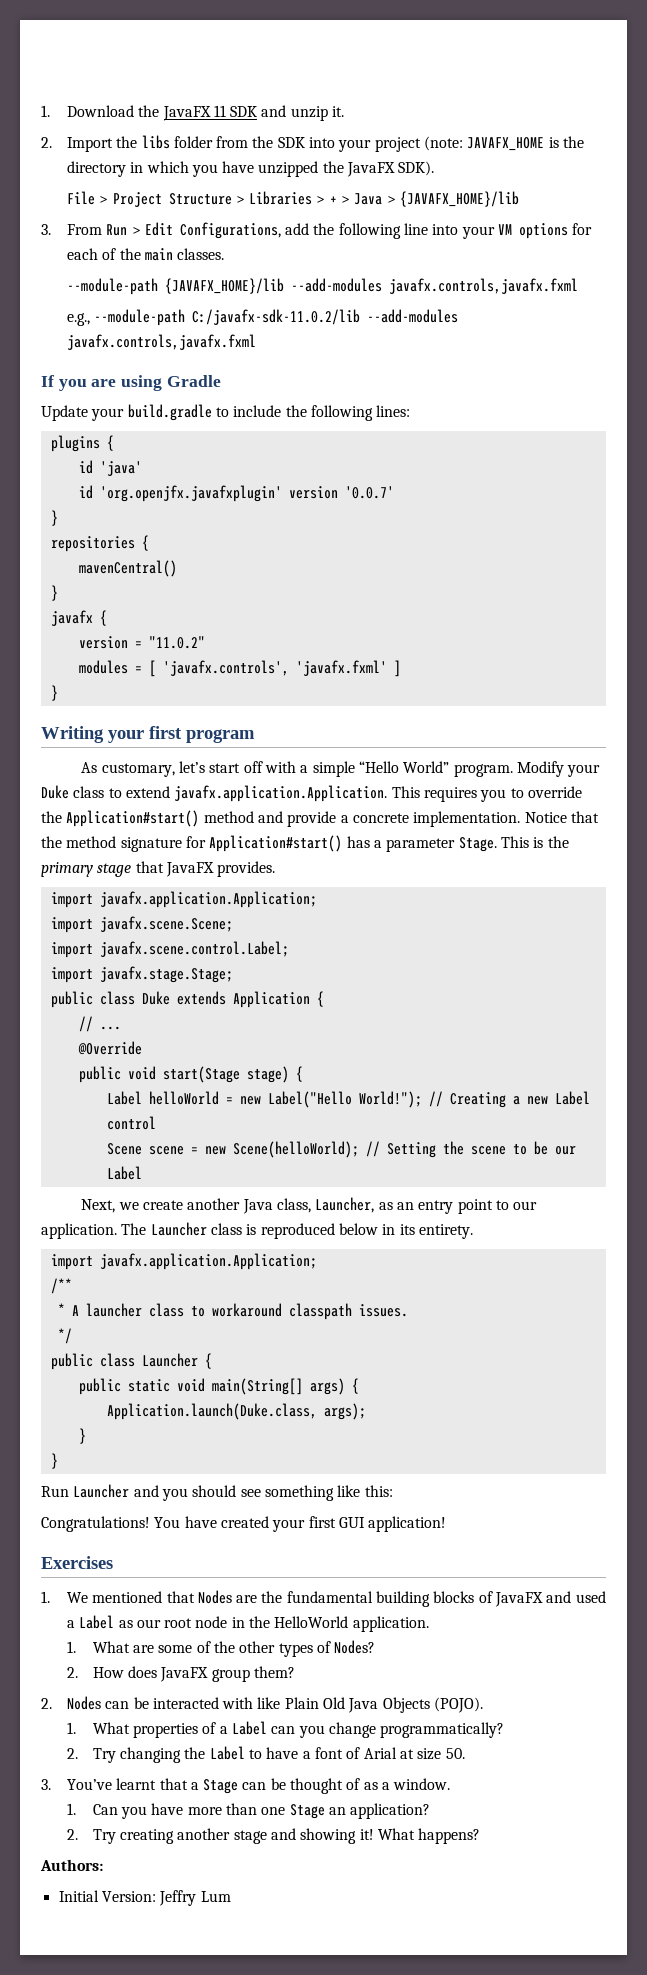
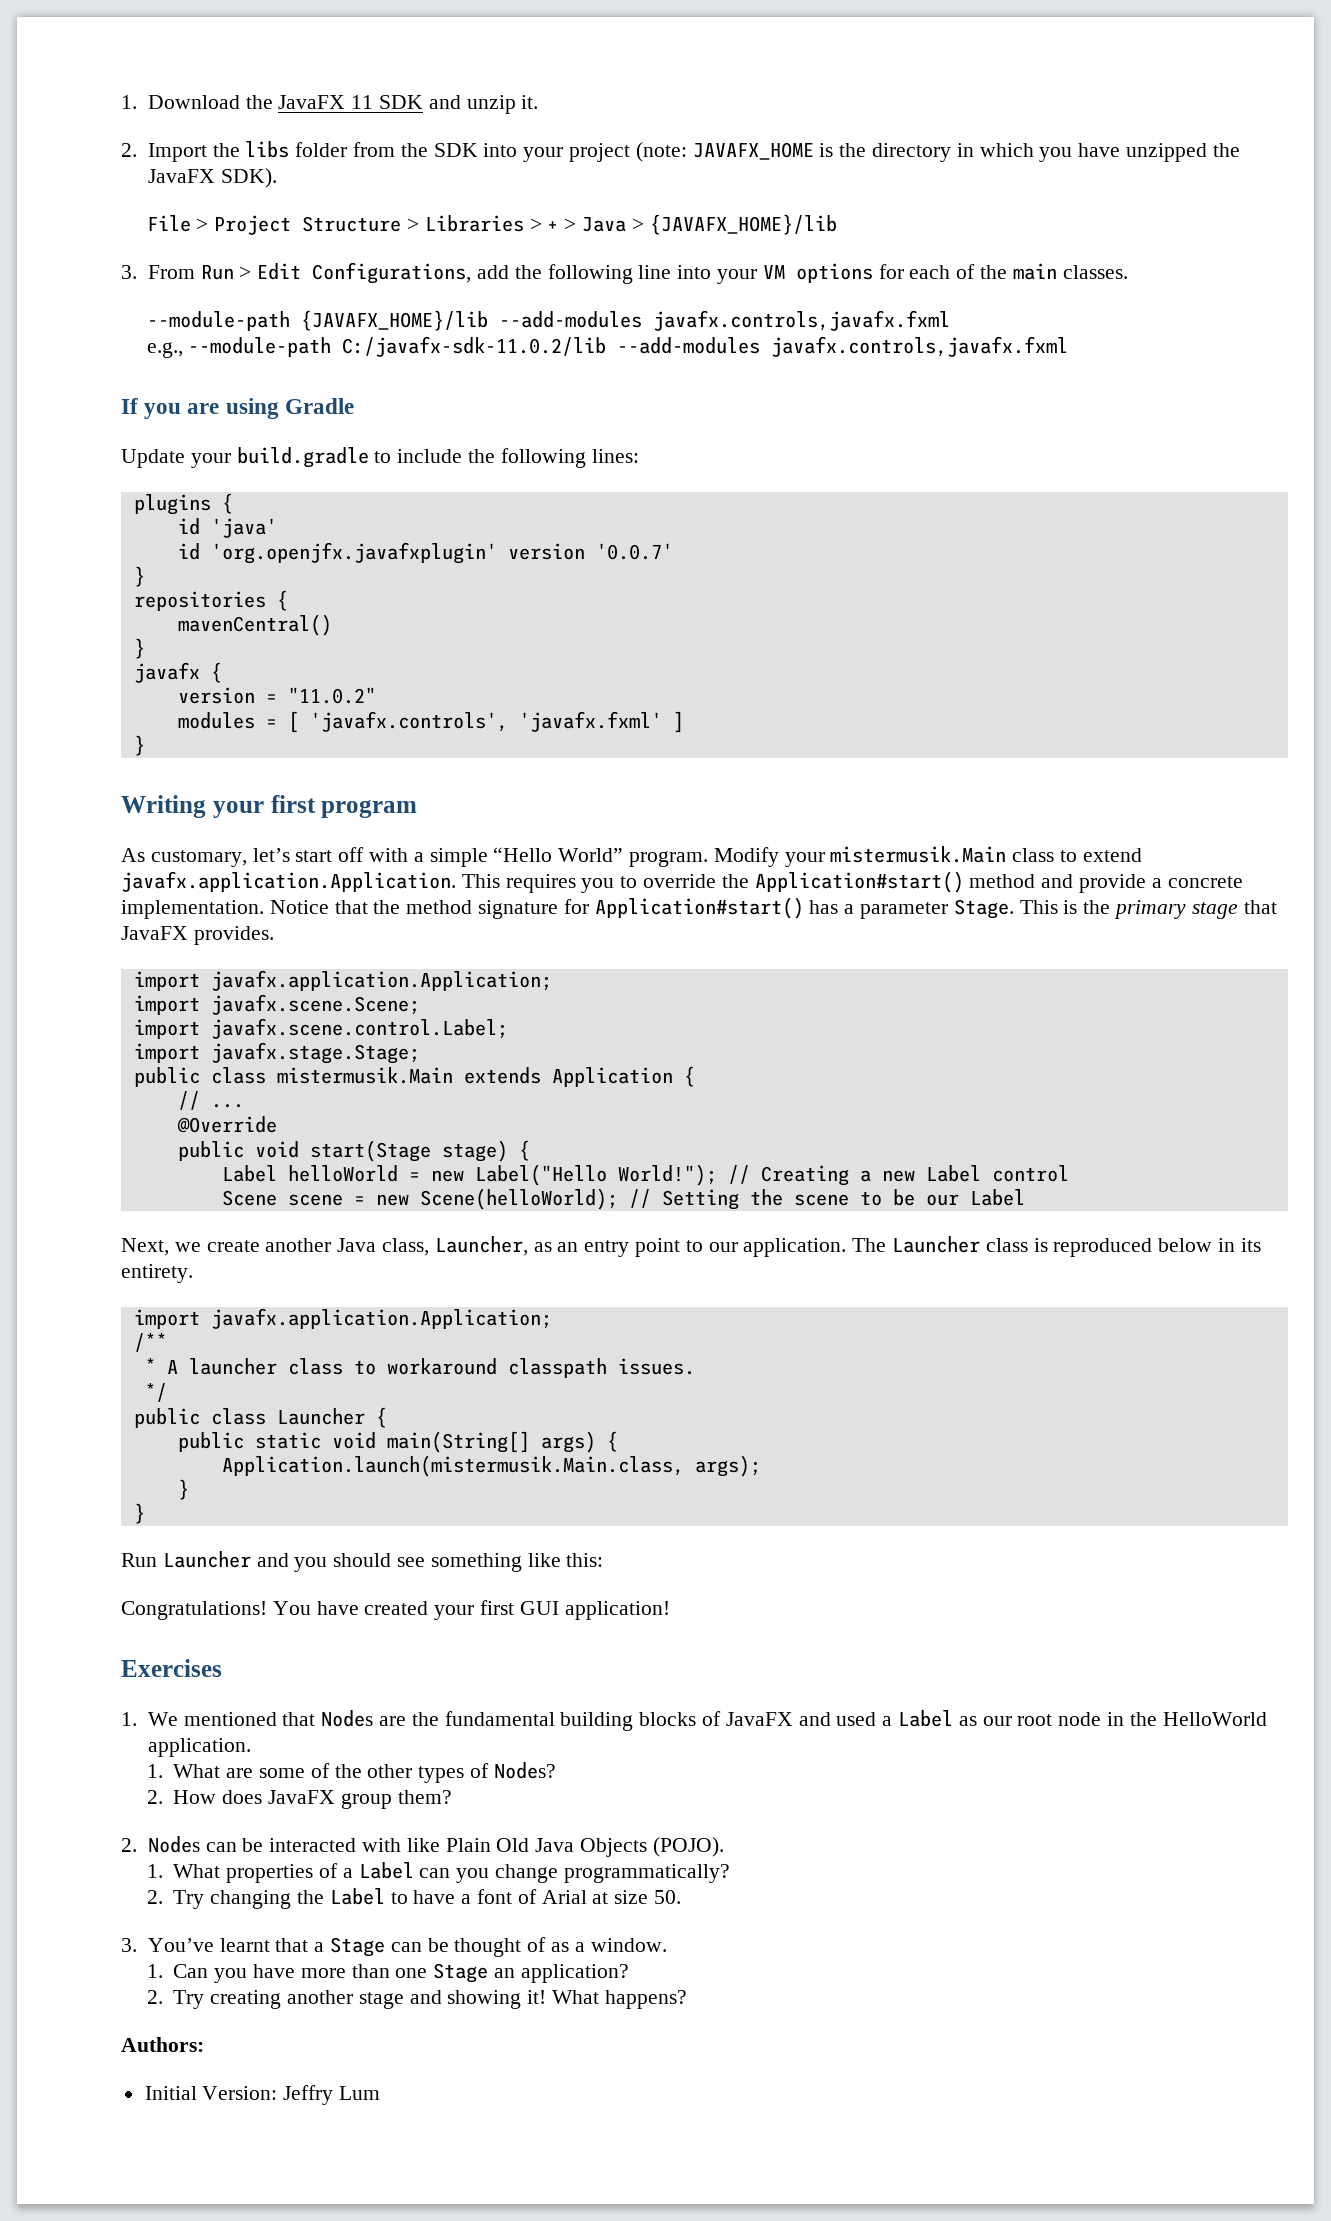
- Modify your Duke class to extend javafx.application.Application. This requires you to override the Application#start() method and provide a concrete implementation.
+ Modify your mistermusik.Main class to extend javafx.application.Application. This requires you to override the Application#start() method and provide a concrete implementation.
- public class Duke extends Application {
+ public class mistermusik.Main extends Application {
- Application.launch(Duke.class, args);
+ Application.launch(mistermusik.Main.class, args);

